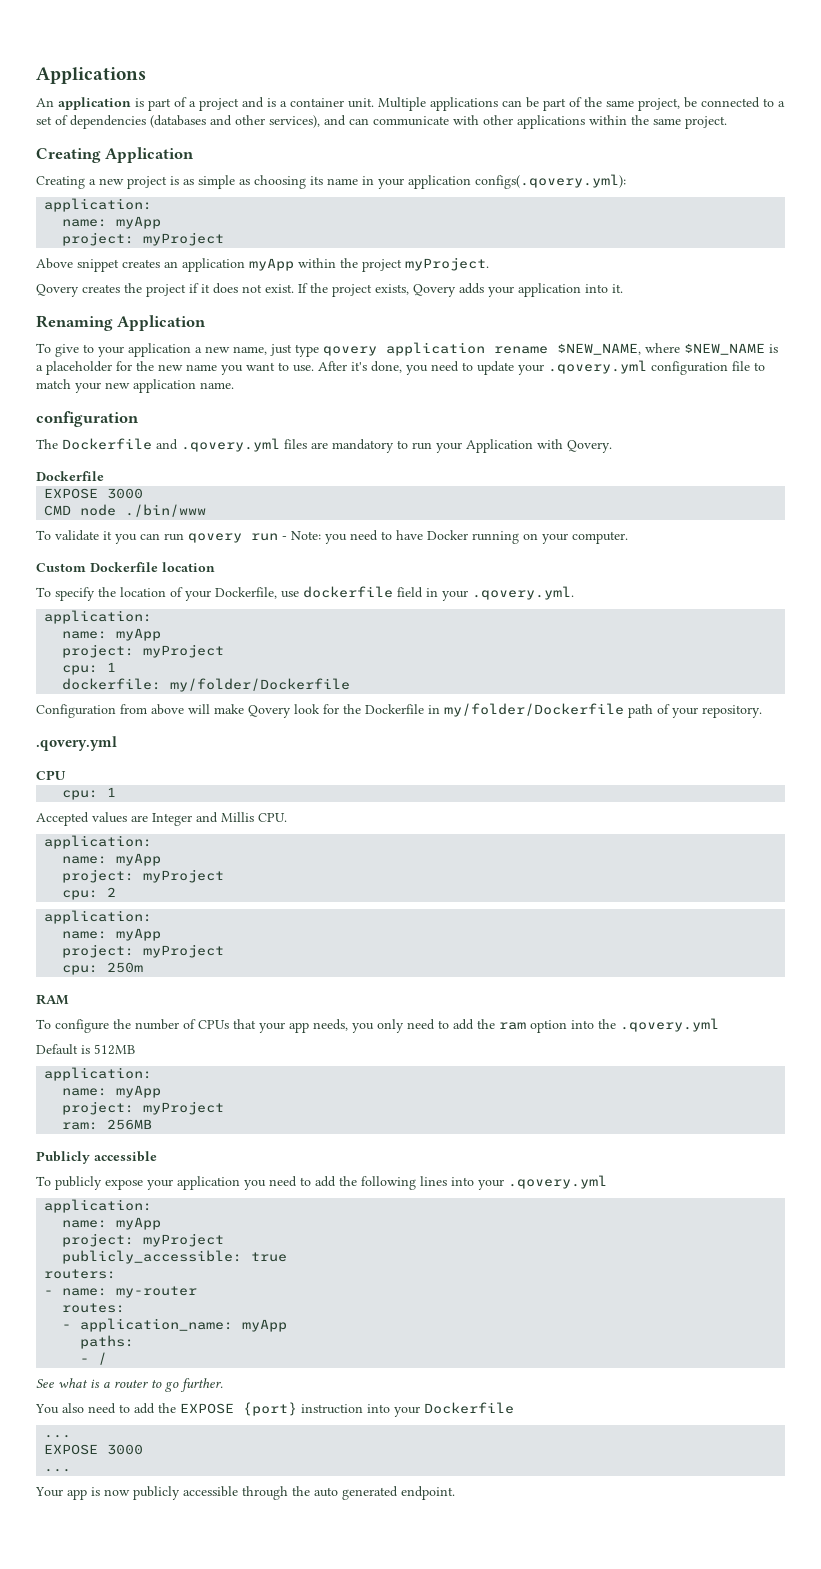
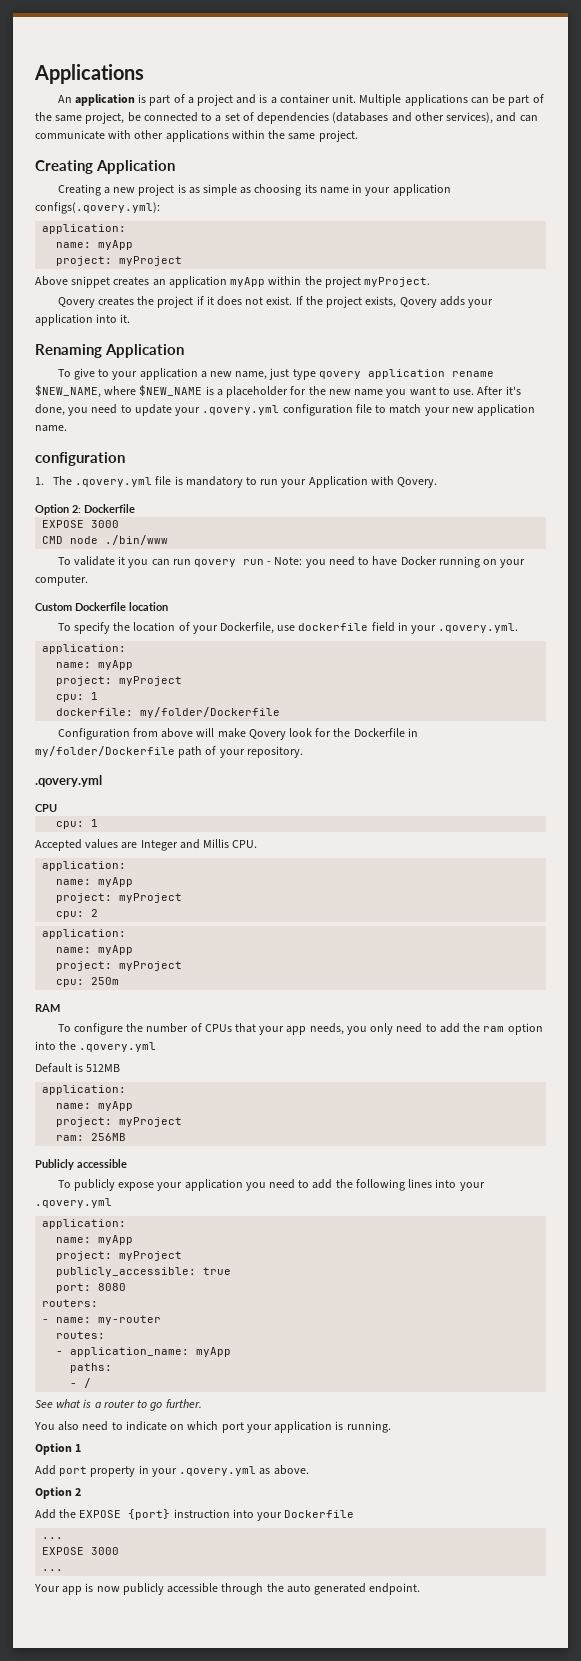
- The Dockerfile and .qovery.yml files are mandatory to run your Application with Qovery.
- Dockerfile
+ 1. The .qovery.yml file is mandatory to run your Application with Qovery.
+ Option 2: Dockerfile
+ port: 8080
- You also need to add the EXPOSE {port} instruction into your Dockerfile
+ You also need to indicate on which port your application is running.
+ Option 1
+ Add port property in your .qovery.yml as above.
+ Option 2
+ Add the EXPOSE {port} instruction into your Dockerfile

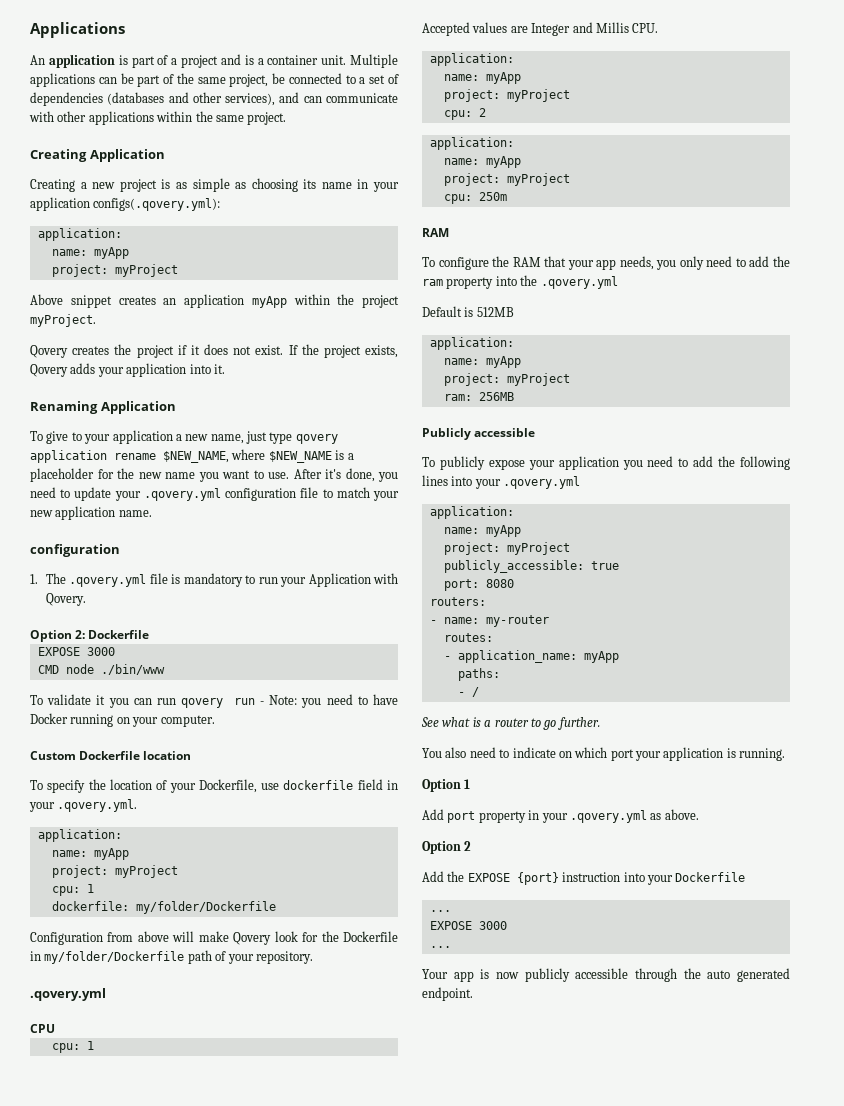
- To configure the number of CPUs that your app needs, you only need to add the ram option into the .qovery.yml
+ To configure the RAM that your app needs, you only need to add the ram property into the .qovery.yml

